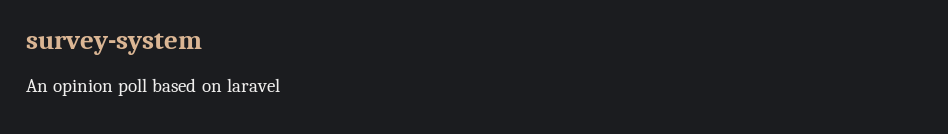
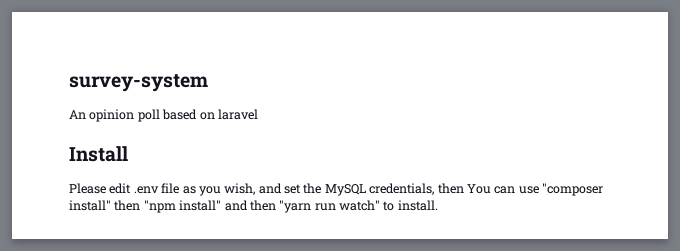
+ Install
+ Please edit .env file as you wish, and set the MySQL credentials, then You can use "composer install" then "npm install" and then "yarn run watch" to install.

